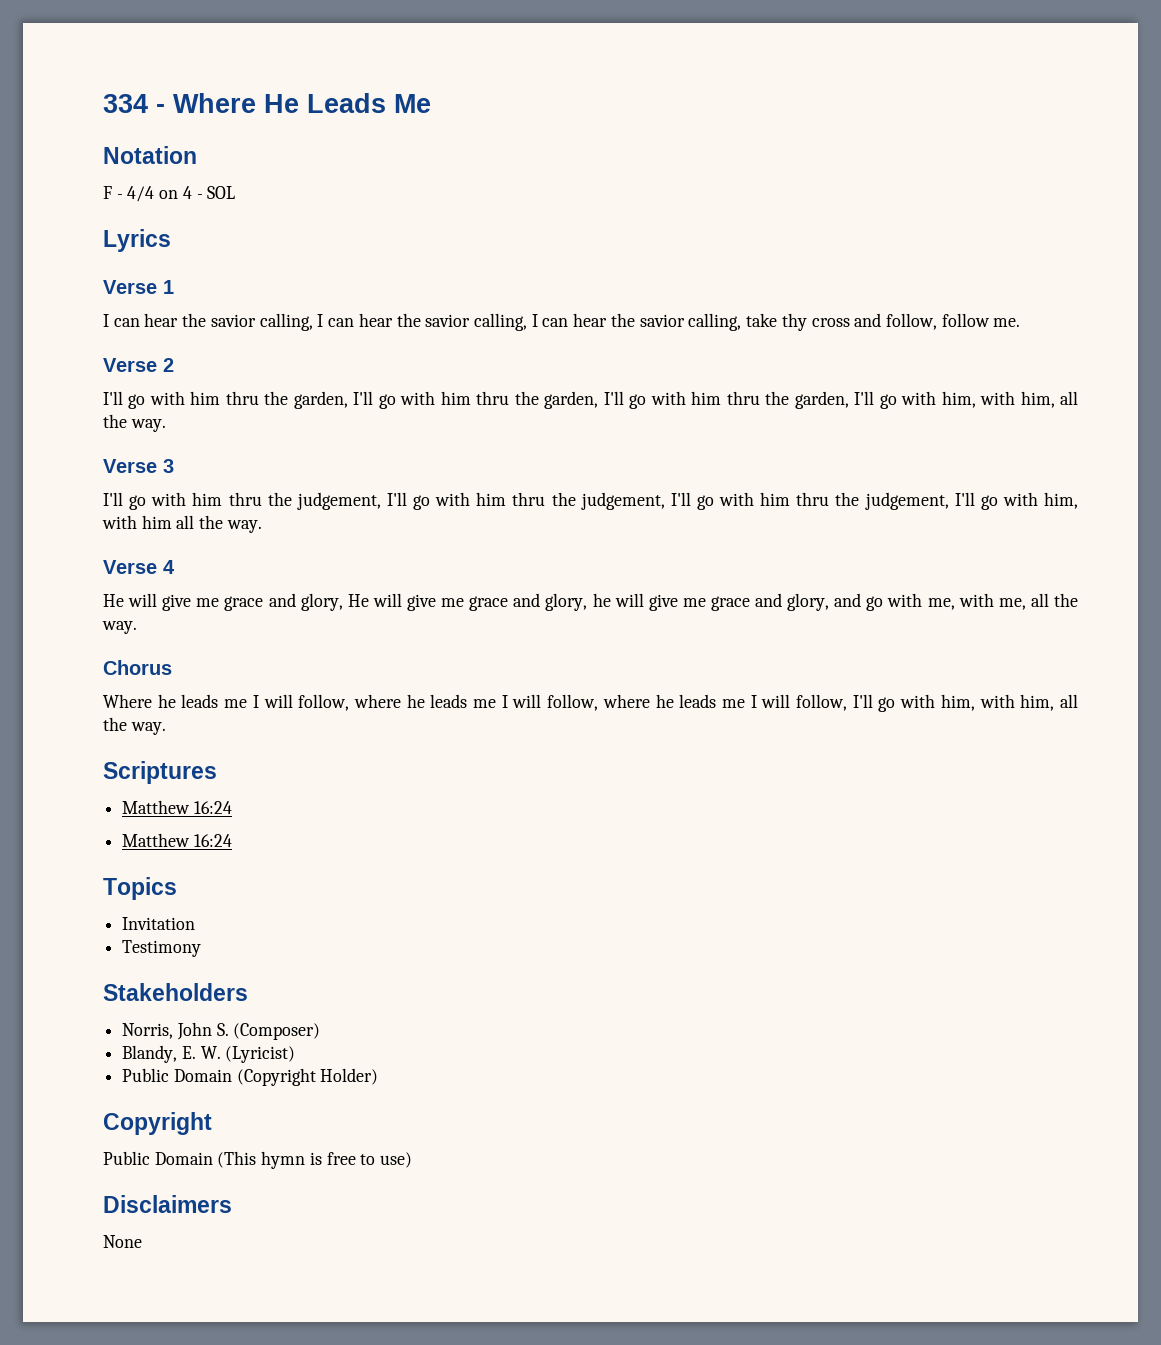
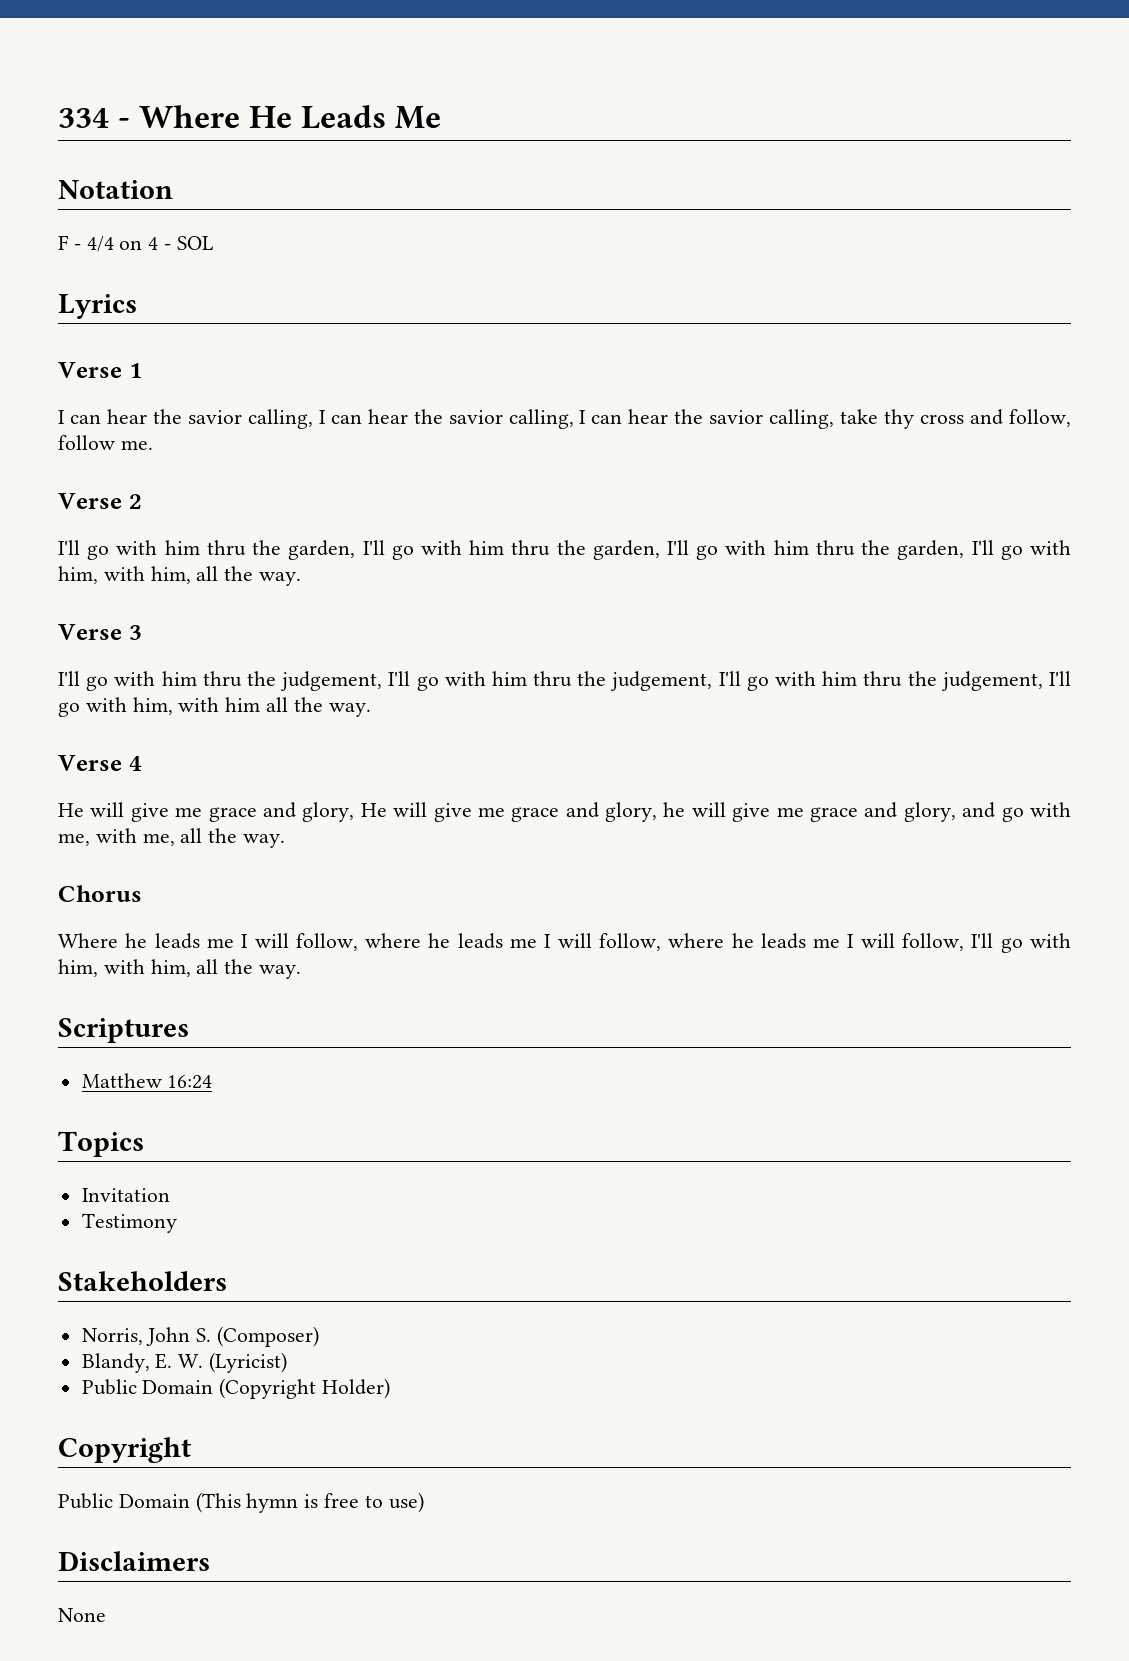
  Scriptures
- Matthew 16:24

